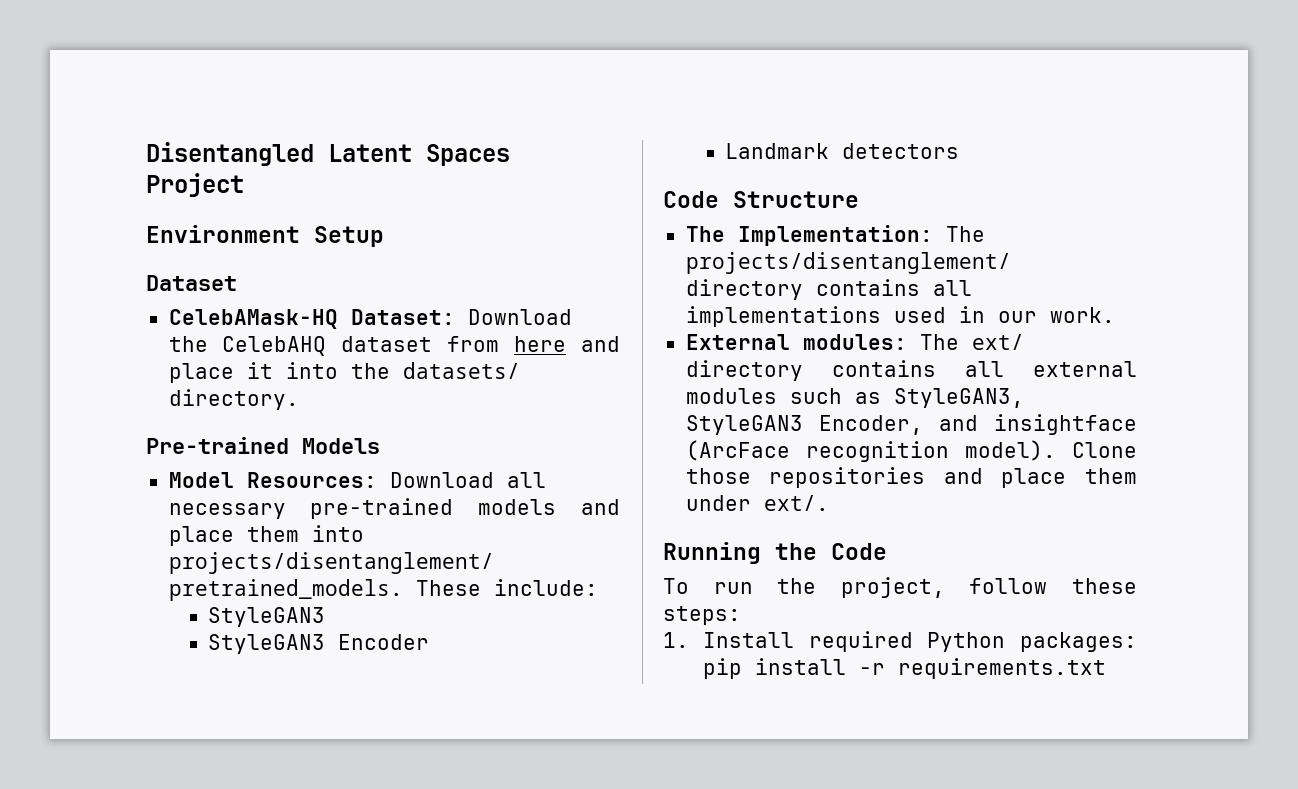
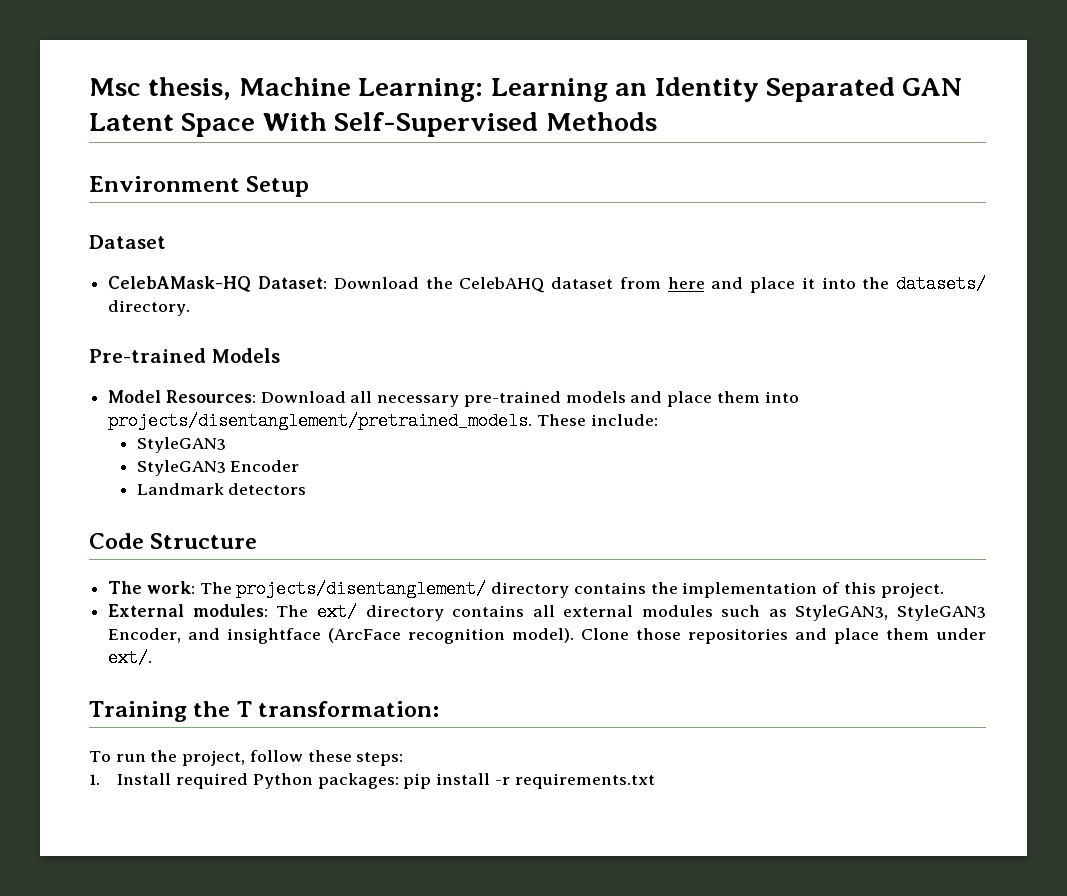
- Disentangled Latent Spaces Project
+ Msc thesis, Machine Learning: Learning an Identity Separated GAN Latent Space With Self-Supervised Methods
- The Implementation: The projects/disentanglement/ directory contains all implementations used in our work.
+ The work: The projects/disentanglement/ directory contains the implementation of this project.
- Running the Code
+ Training the T transformation:

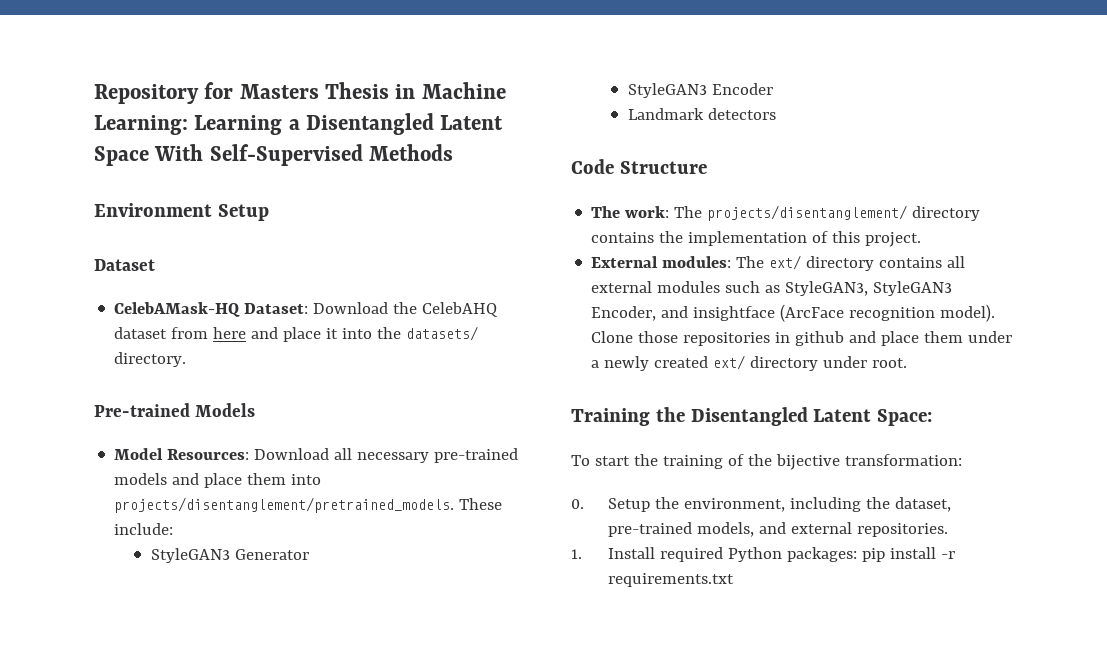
- Msc thesis, Machine Learning: Learning an Identity Separated GAN Latent Space With Self-Supervised Methods
+ Repository for Masters Thesis in Machine Learning: Learning a Disentangled Latent Space With Self-Supervised Methods
  These include:
- StyleGAN3
+ StyleGAN3 Generator
- Clone those repositories and place them under ext/.
- Training the T transformation:
- To run the project, follow these steps:
+ Clone those repositories in github and place them under a newly created ext/ directory under root.
+ Training the Disentangled Latent Space:
+ To start the training of the bijective transformation:
+ 0. Setup the environment, including the dataset, pre-trained models, and external repositories.

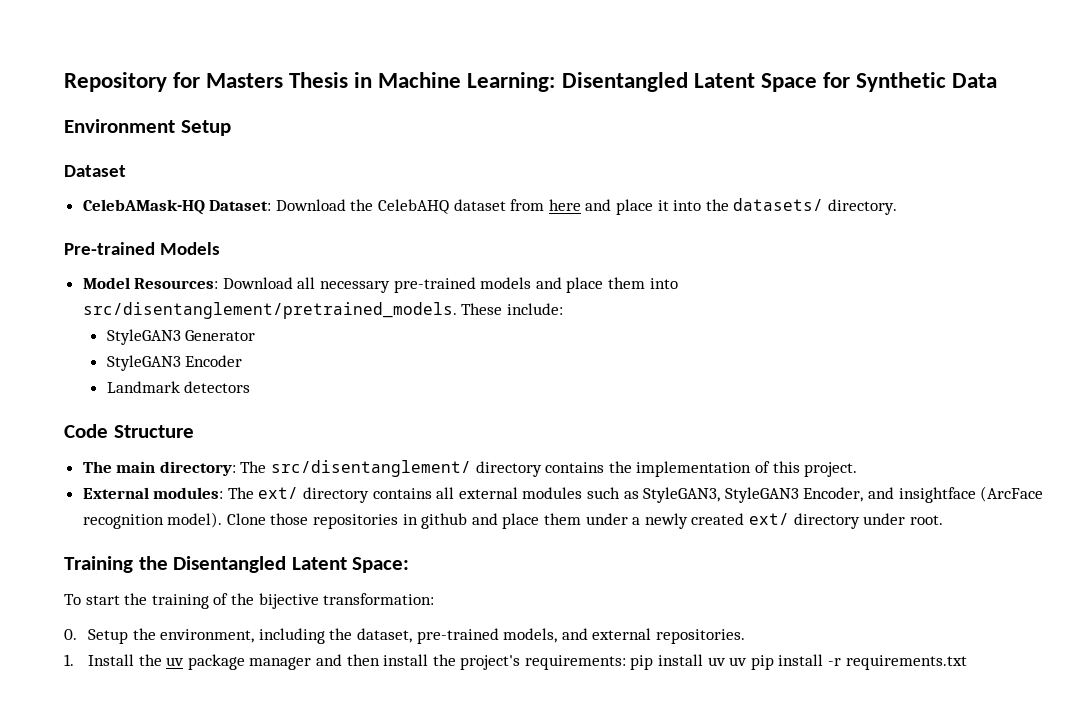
- Repository for Masters Thesis in Machine Learning: Learning a Disentangled Latent Space With Self-Supervised Methods
+ Repository for Masters Thesis in Machine Learning: Disentangled Latent Space for Synthetic Data
- Model Resources: Download all necessary pre-trained models and place them into projects/disentanglement/pretrained_models.
+ Model Resources: Download all necessary pre-trained models and place them into src/disentanglement/pretrained_models.
- The work: The projects/disentanglement/ directory contains the implementation of this project.
+ The main directory: The src/disentanglement/ directory contains the implementation of this project.
- 1. Install required Python packages: pip install -r requirements.txt
+ 1. Install the uv package manager and then install the project's requirements: pip install uv uv pip install -r requirements.txt

